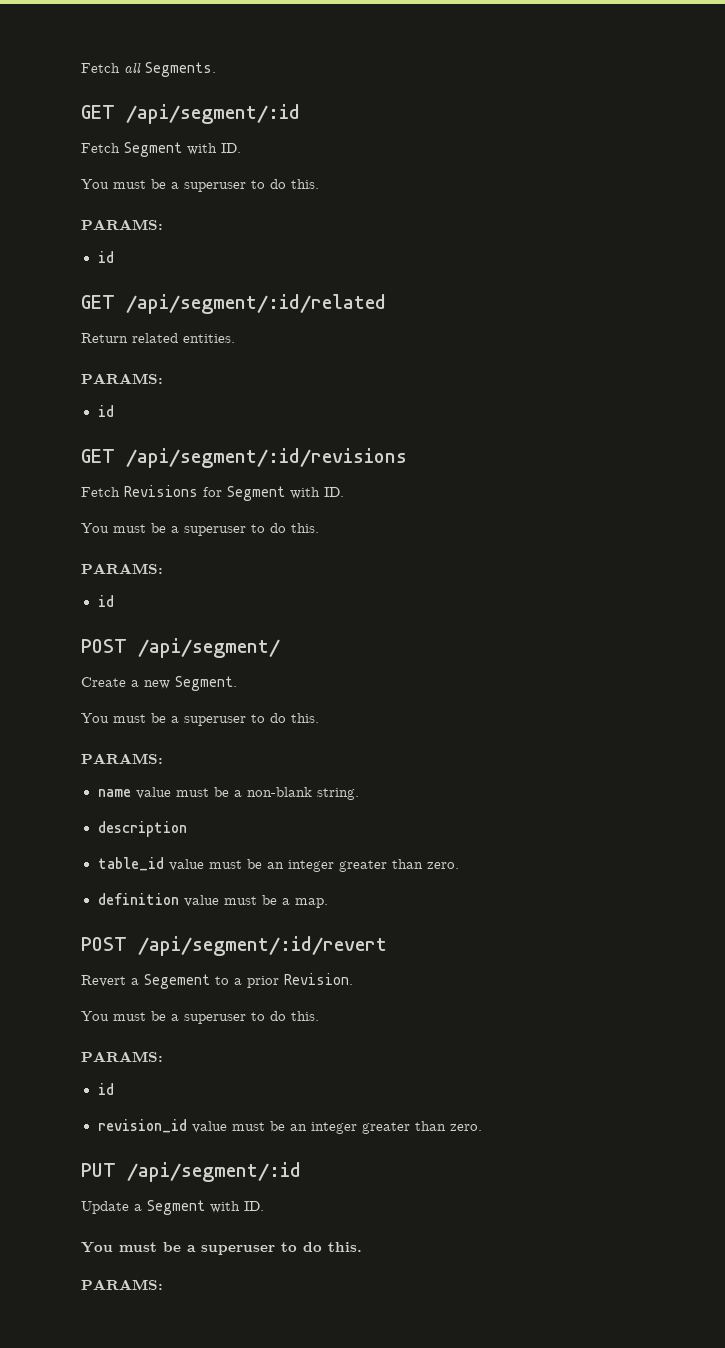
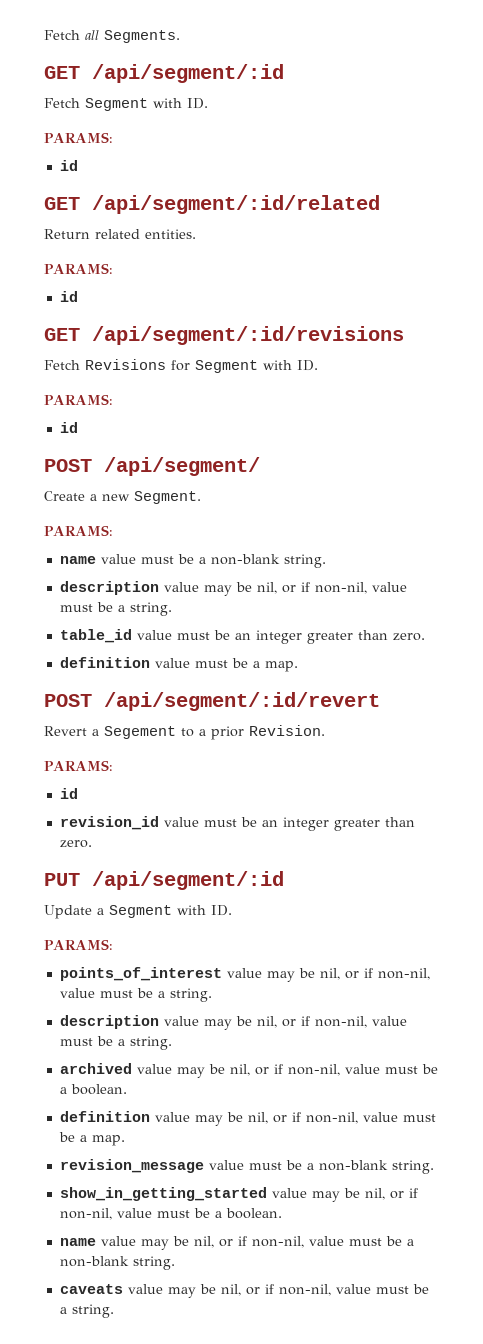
  Fetch Segment with ID.
- You must be a superuser to do this.
  Fetch Revisions for Segment with ID.
- You must be a superuser to do this.
  Create a new Segment.
- You must be a superuser to do this.
  name value must be a non-blank string.
- description
+ description value may be nil, or if non-nil, value must be a string.
  Revert a Segement to a prior Revision.
- You must be a superuser to do this.
  Update a Segment with ID.
- You must be a superuser to do this.
  PARAMS:
+ points_of_interest value may be nil, or if non-nil, value must be a string.
+ description value may be nil, or if non-nil, value must be a string.
+ archived value may be nil, or if non-nil, value must be a boolean.
+ definition value may be nil, or if non-nil, value must be a map.
+ revision_message value must be a non-blank string.
+ show_in_getting_started value may be nil, or if non-nil, value must be a boolean.
+ name value may be nil, or if non-nil, value must be a non-blank string.
+ caveats value may be nil, or if non-nil, value must be a string.

